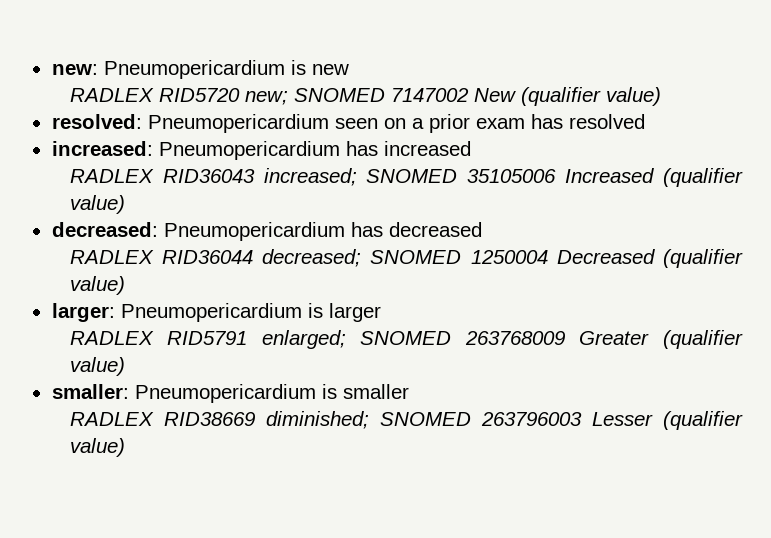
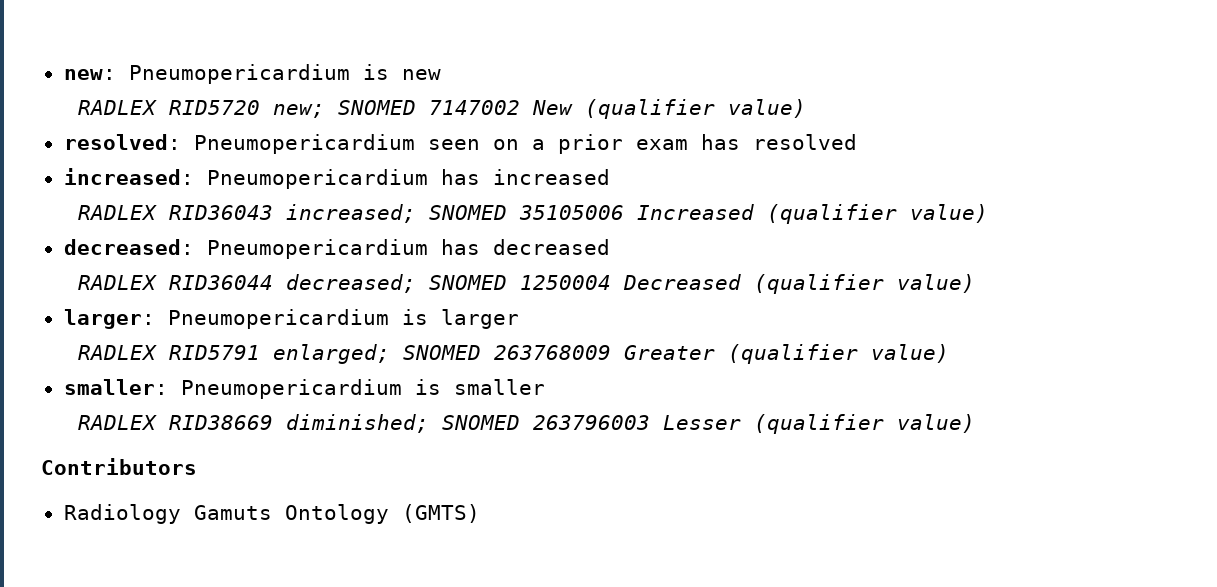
+ Contributors
+ Radiology Gamuts Ontology (GMTS)

